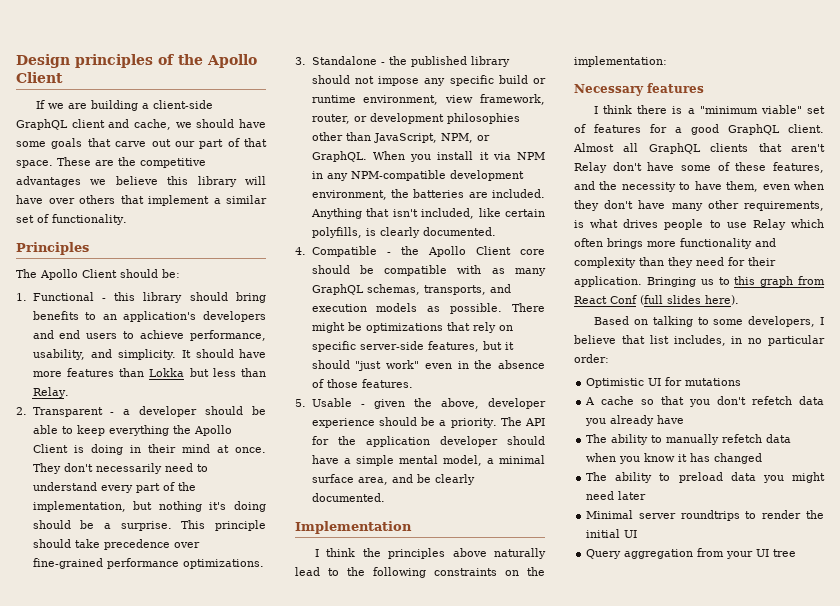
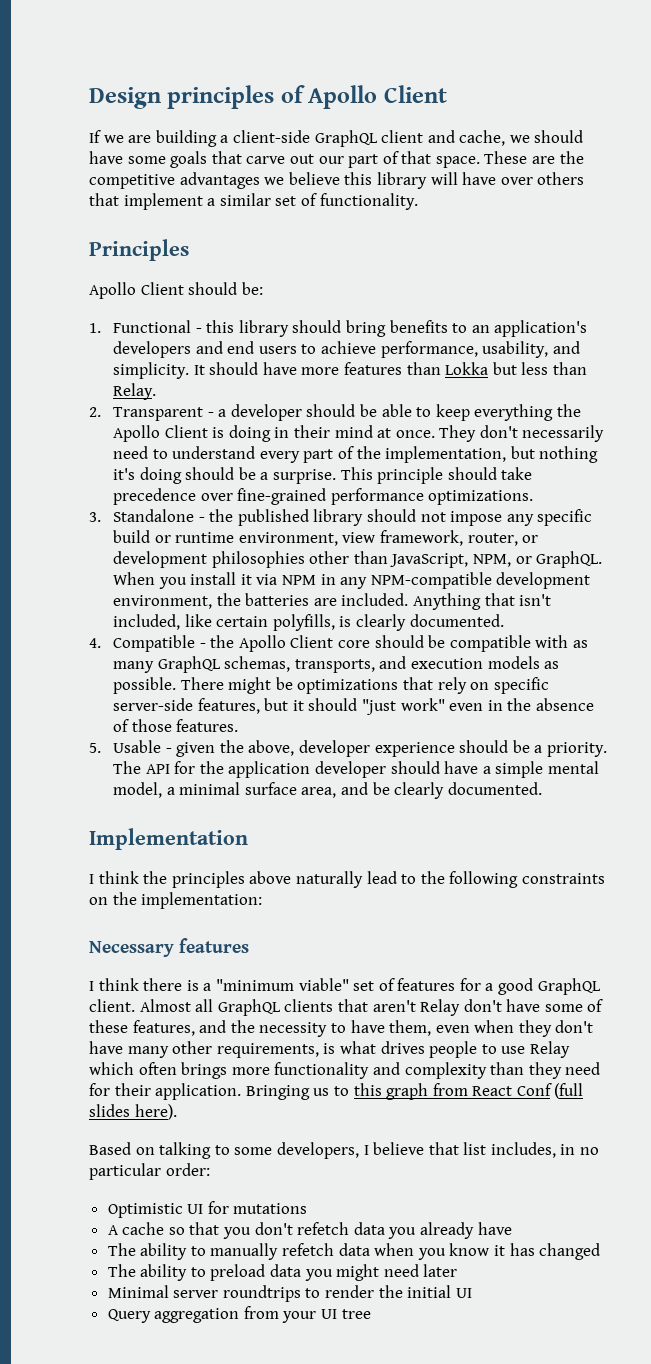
- Design principles of the Apollo Client
+ Design principles of Apollo Client
- The Apollo Client should be:
+ Apollo Client should be:

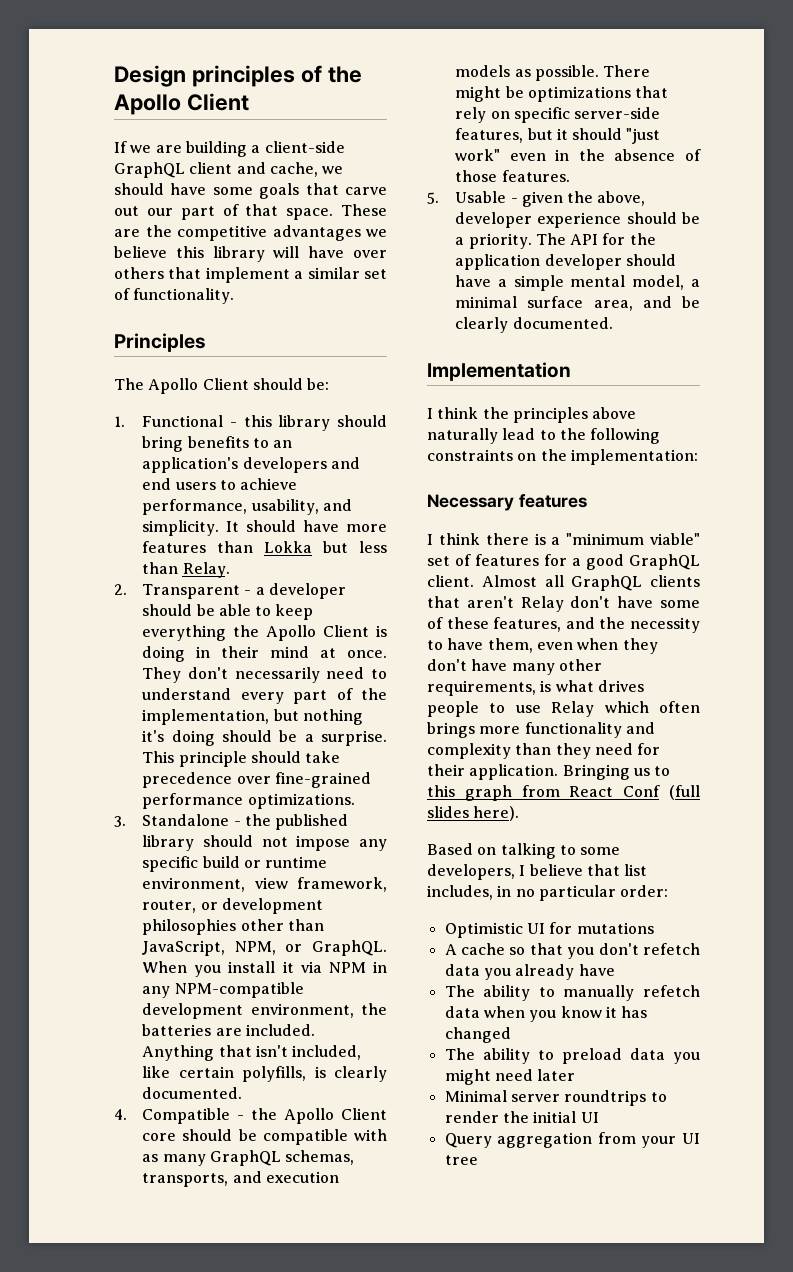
- Design principles of Apollo Client
+ Design principles of the Apollo Client
- Apollo Client should be:
+ The Apollo Client should be:

